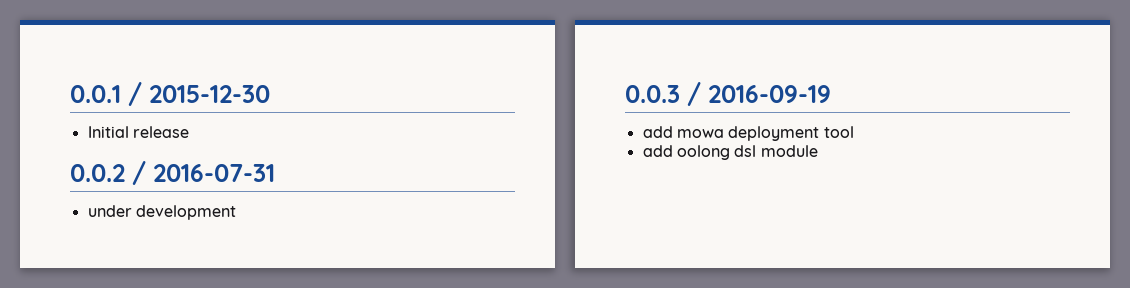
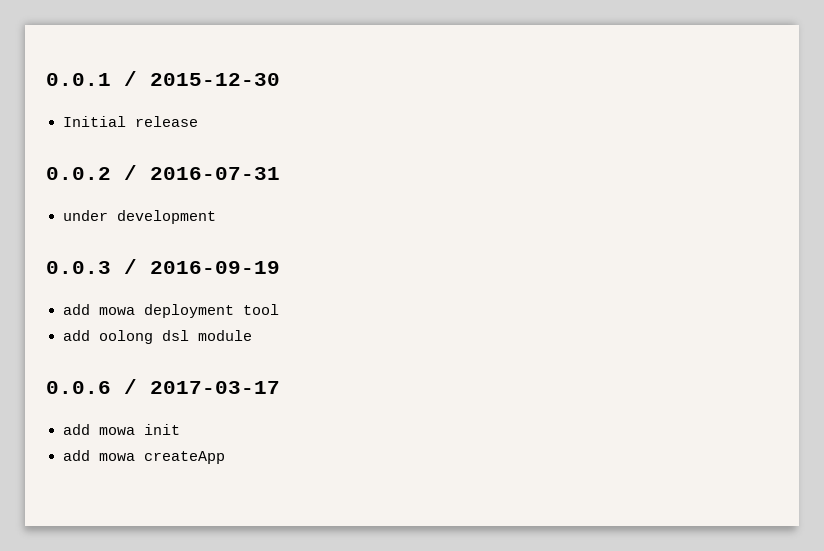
+ 0.0.6 / 2017-03-17
+ add mowa init
+ add mowa createApp

